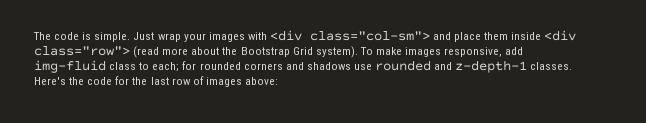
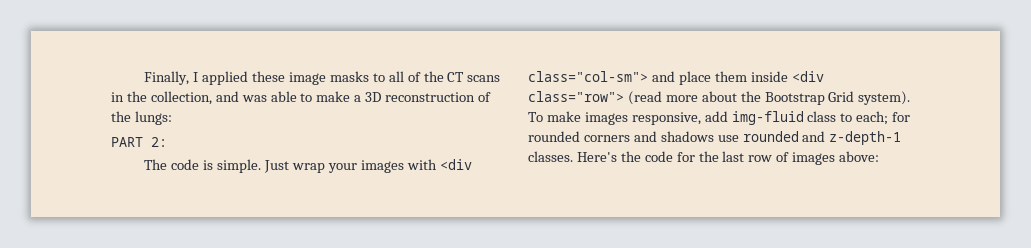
+ Finally, I applied these image masks to all of the CT scans in the collection, and was able to make a 3D reconstruction of the lungs:
+ PART 2:

